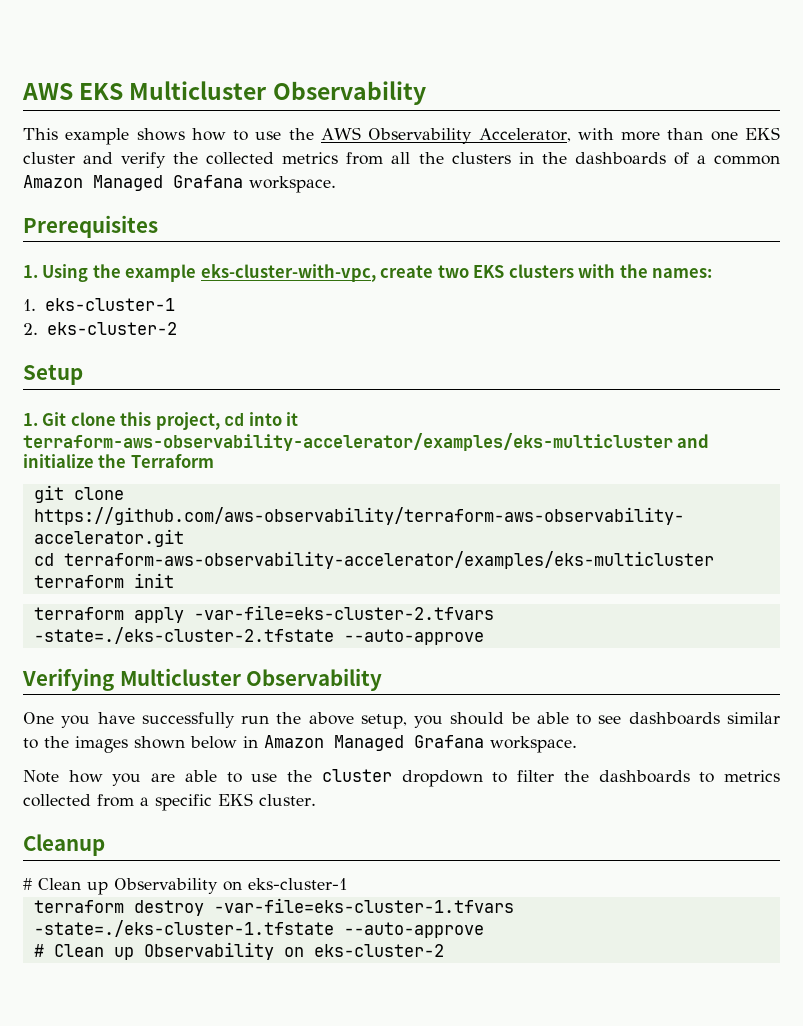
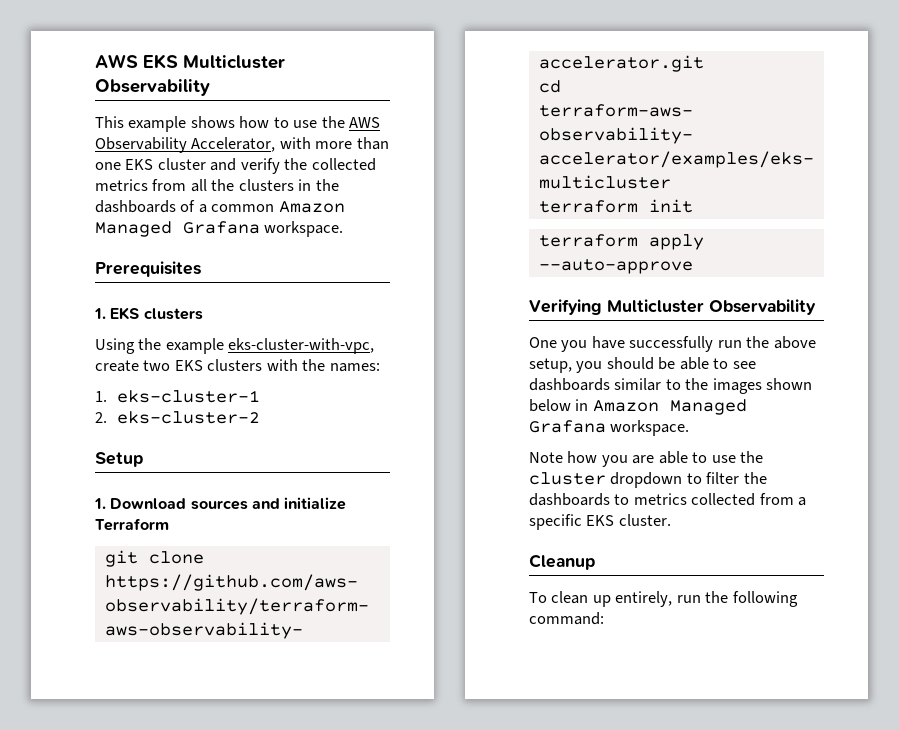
- 1. Using the example eks-cluster-with-vpc, create two EKS clusters with the names:
+ 1. EKS clusters
+ Using the example eks-cluster-with-vpc, create two EKS clusters with the names:
- 1. Git clone this project, cd into it terraform-aws-observability-accelerator/examples/eks-multicluster and initialize the Terraform
+ 1. Download sources and initialize Terraform
- terraform apply -var-file=eks-cluster-2.tfvars -state=./eks-cluster-2.tfstate --auto-approve
+ terraform apply --auto-approve
- # Clean up Observability on eks-cluster-1
- terraform destroy -var-file=eks-cluster-1.tfvars -state=./eks-cluster-1.tfstate --auto-approve
- # Clean up Observability on eks-cluster-2
+ To clean up entirely, run the following command:

